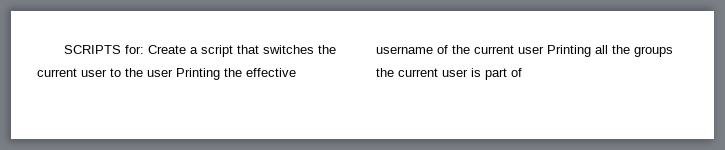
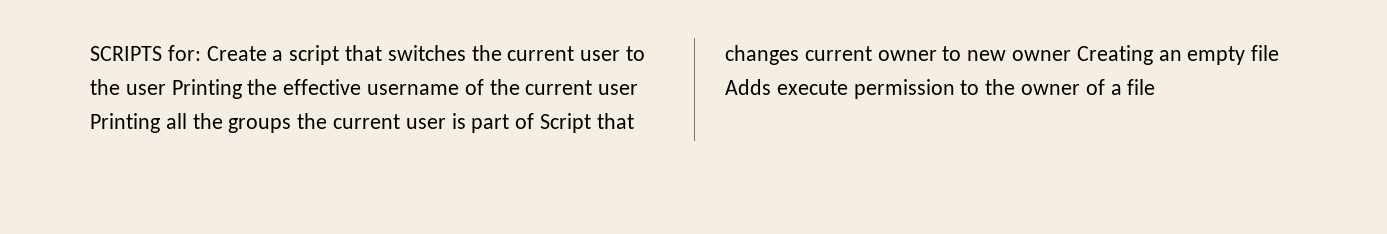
- SCRIPTS for: Create a script that switches the current user to the user Printing the effective username of the current user Printing all the groups the current user is part of
+ SCRIPTS for: Create a script that switches the current user to the user Printing the effective username of the current user Printing all the groups the current user is part of Script that changes current owner to new owner Creating an empty file Adds execute permission to the owner of a file

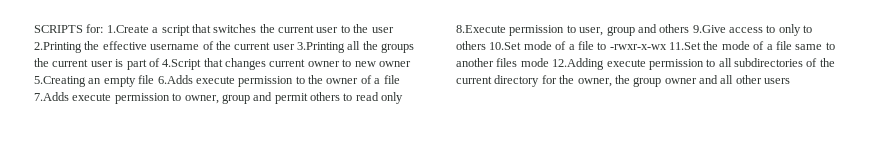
- SCRIPTS for: Create a script that switches the current user to the user Printing the effective username of the current user Printing all the groups the current user is part of Script that changes current owner to new owner Creating an empty file Adds execute permission to the owner of a file
+ SCRIPTS for: 1.Create a script that switches the current user to the user 2.Printing the effective username of the current user 3.Printing all the groups the current user is part of 4.Script that changes current owner to new owner 5.Creating an empty file 6.Adds execute permission to the owner of a file 7.Adds execute permission to owner, group and permit others to read only 8.Execute permission to user, group and others 9.Give access to only to others 10.Set mode of a file to -rwxr-x-wx 11.Set the mode of a file same to another files mode 12.Adding execute permission to all subdirectories of the current directory for the owner, the group owner and all other users

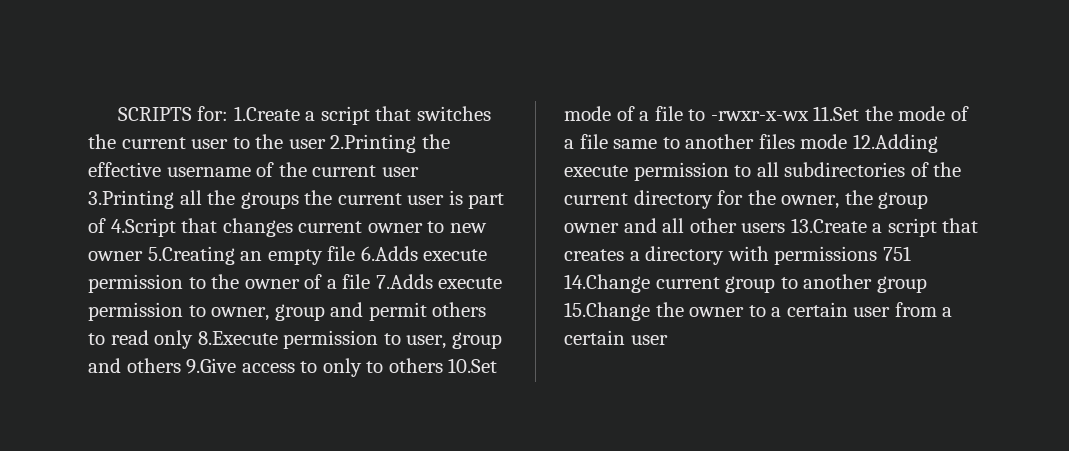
- 1.Create a script that switches the current user to the user 2.Printing the effective username of the current user 3.Printing all the groups the current user is part of 4.Script that changes current owner to new owner 5.Creating an empty file 6.Adds execute permission to the owner of a file 7.Adds execute permission to owner, group and permit others to read only 8.Execute permission to user, group and others 9.Give access to only to others 10.Set mode of a file to -rwxr-x-wx 11.Set the mode of a file same to another files mode 12.Adding execute permission to all subdirectories of the current directory for the owner, the group owner and all other users
+ 1.Create a script that switches the current user to the user 2.Printing the effective username of the current user 3.Printing all the groups the current user is part of 4.Script that changes current owner to new owner 5.Creating an empty file 6.Adds execute permission to the owner of a file 7.Adds execute permission to owner, group and permit others to read only 8.Execute permission to user, group and others 9.Give access to only to others 10.Set mode of a file to -rwxr-x-wx 11.Set the mode of a file same to another files mode 12.Adding execute permission to all subdirectories of the current directory for the owner, the group owner and all other users 13.Create a script that creates a directory with permissions 751 14.Change current group to another group 15.Change the owner to a certain user from a certain user

